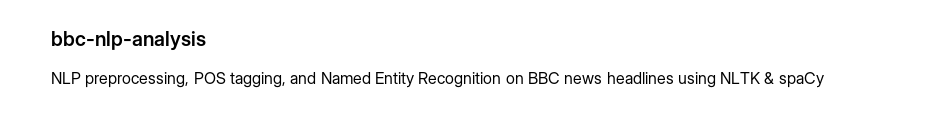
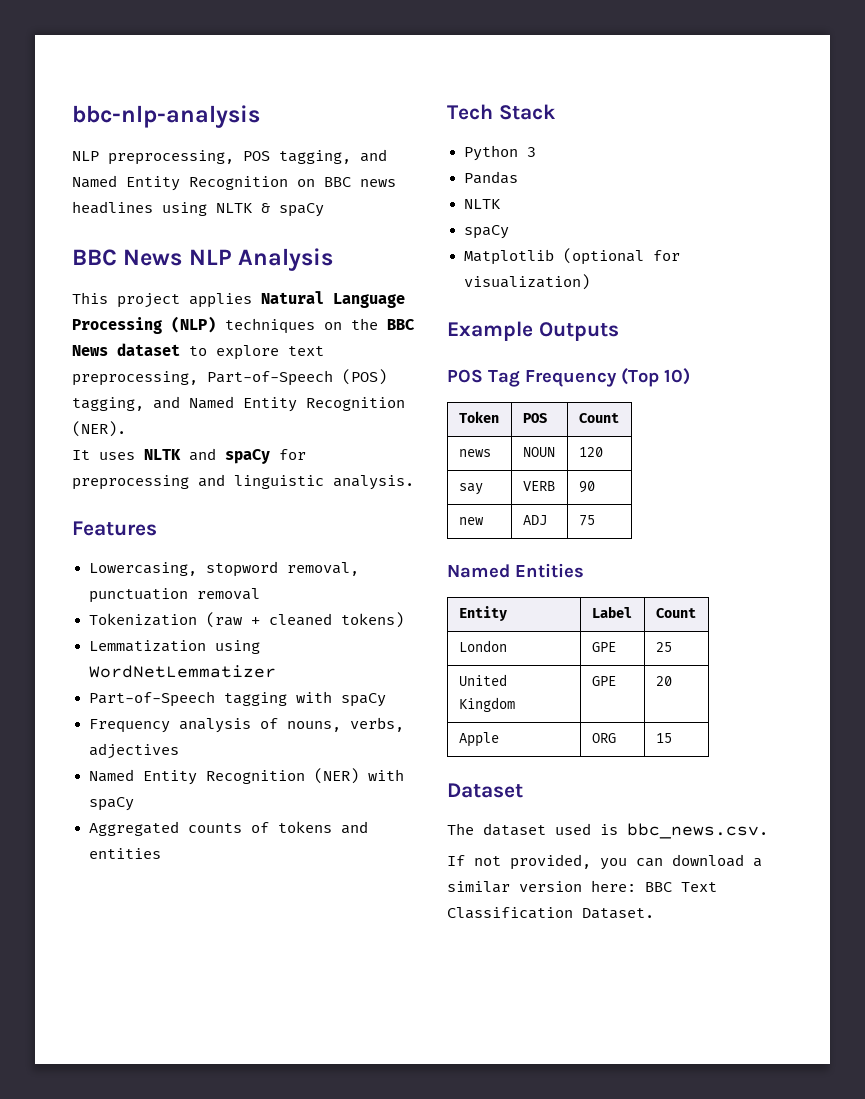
+ BBC News NLP Analysis
+ This project applies Natural Language Processing (NLP) techniques on the BBC News dataset to explore text preprocessing, Part-of-Speech (POS) tagging, and Named Entity Recognition (NER).
+ It uses NLTK and spaCy for preprocessing and linguistic analysis.
+ Features
+ Lowercasing, stopword removal, punctuation removal
+ Tokenization (raw + cleaned tokens)
+ Lemmatization using WordNetLemmatizer
+ Part-of-Speech tagging with spaCy
+ Frequency analysis of nouns, verbs, adjectives
+ Named Entity Recognition (NER) with spaCy
+ Aggregated counts of tokens and entities
+ Tech Stack
+ Python 3
+ Pandas
+ NLTK
+ spaCy
+ Matplotlib (optional for visualization)
+ Example Outputs
+ POS Tag Frequency (Top 10)
+ Token | POS | Count
+ news | NOUN | 120
+ say | VERB | 90
+ new | ADJ | 75
+ Named Entities
+ Entity | Label | Count
+ London | GPE | 25
+ United Kingdom | GPE | 20
+ Apple | ORG | 15
+ Dataset
+ The dataset used is bbc_news.csv.
+ If not provided, you can download a similar version here: BBC Text Classification Dataset.

